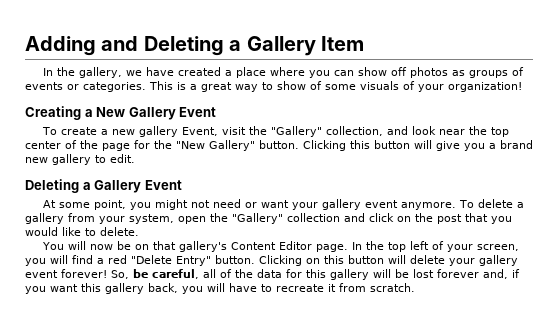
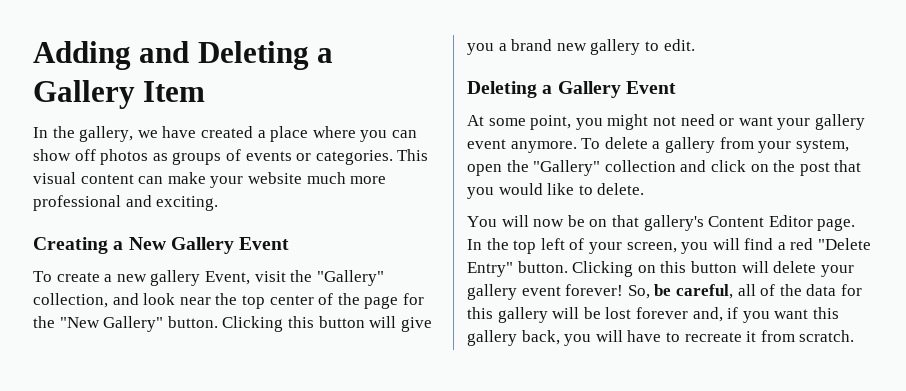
- This is a great way to show of some visuals of your organization!
+ This visual content can make your website much more professional and exciting.

